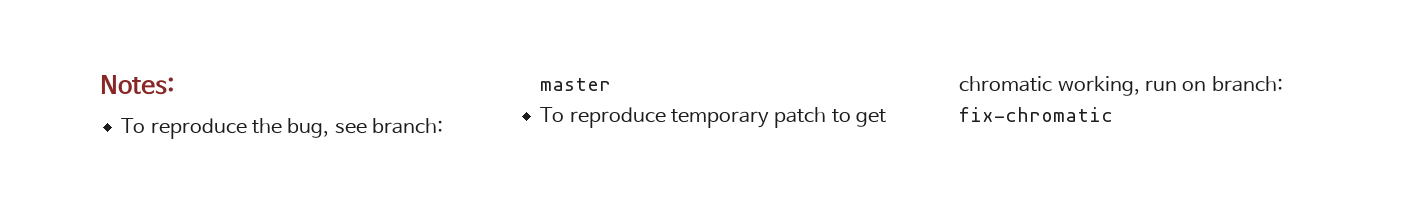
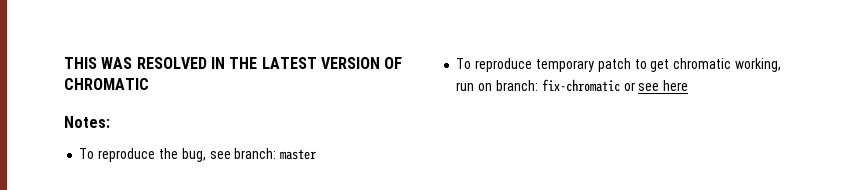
+ THIS WAS RESOLVED IN THE LATEST VERSION OF CHROMATIC
- To reproduce temporary patch to get chromatic working, run on branch: fix-chromatic
+ To reproduce temporary patch to get chromatic working, run on branch: fix-chromatic or see here

